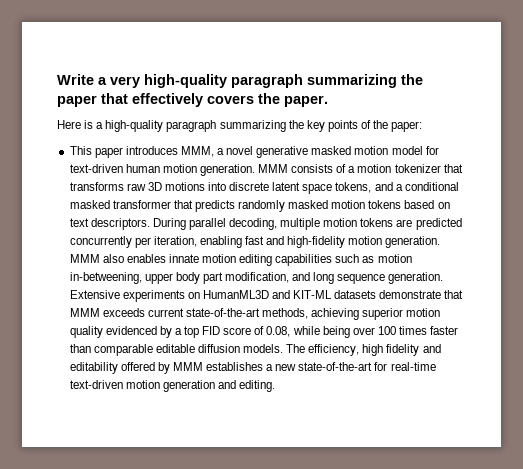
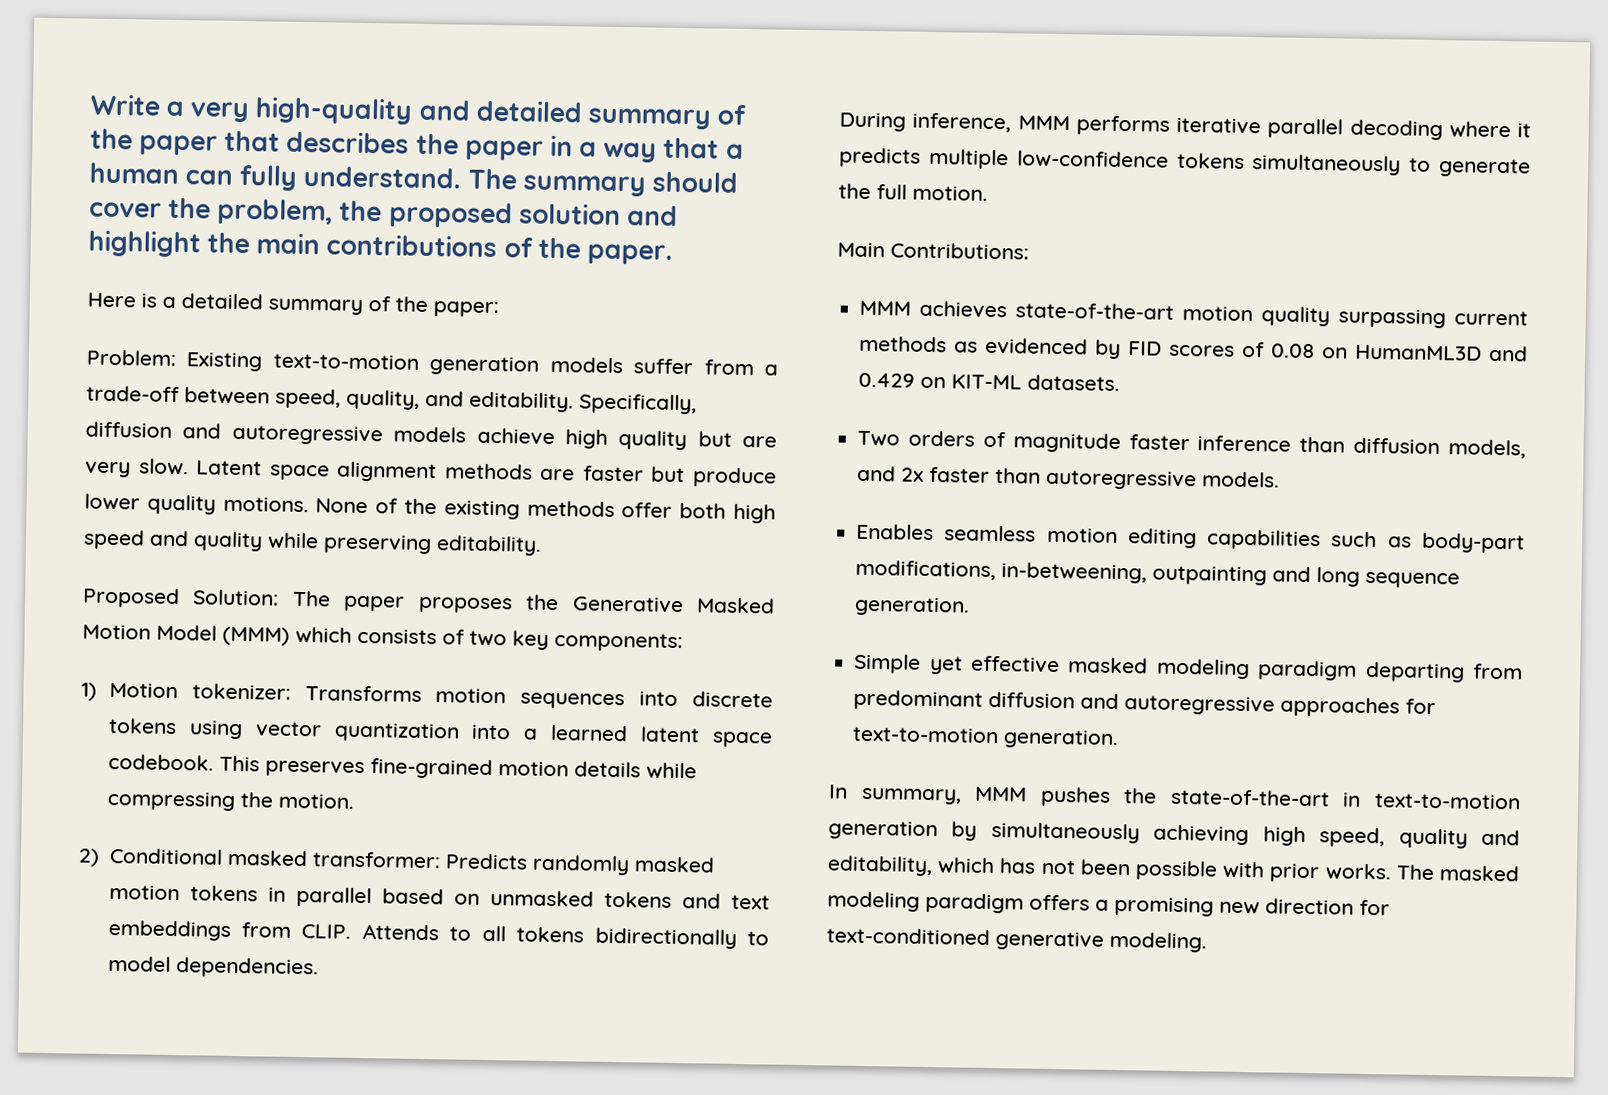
- Write a very high-quality paragraph summarizing the paper that effectively covers the paper.
+ Write a very high-quality and detailed summary of the paper that describes the paper in a way that a human can fully understand. The summary should cover the problem, the proposed solution and highlight the main contributions of the paper.
- Here is a high-quality paragraph summarizing the key points of the paper:
- This paper introduces MMM, a novel generative masked motion model for text-driven human motion generation. MMM consists of a motion tokenizer that transforms raw 3D motions into discrete latent space tokens, and a conditional masked transformer that predicts randomly masked motion tokens based on text descriptors. During parallel decoding, multiple motion tokens are predicted concurrently per iteration, enabling fast and high-fidelity motion generation. MMM also enables innate motion editing capabilities such as motion in-betweening, upper body part modification, and long sequence generation. Extensive experiments on HumanML3D and KIT-ML datasets demonstrate that MMM exceeds current state-of-the-art methods, achieving superior motion quality evidenced by a top FID score of 0.08, while being over 100 times faster than comparable editable diffusion models. The efficiency, high fidelity and editability offered by MMM establishes a new state-of-the-art for real-time text-driven motion generation and editing.
+ Here is a detailed summary of the paper:
+ Problem: Existing text-to-motion generation models suffer from a trade-off between speed, quality, and editability. Specifically, diffusion and autoregressive models achieve high quality but are very slow. Latent space alignment methods are faster but produce lower quality motions. None of the existing methods offer both high speed and quality while preserving editability.
+ Proposed Solution: The paper proposes the Generative Masked Motion Model (MMM) which consists of two key components:
+ 1) Motion tokenizer: Transforms motion sequences into discrete tokens using vector quantization into a learned latent space codebook. This preserves fine-grained motion details while compressing the motion.
+ 2) Conditional masked transformer: Predicts randomly masked motion tokens in parallel based on unmasked tokens and text embeddings from CLIP. Attends to all tokens bidirectionally to model dependencies.
+ During inference, MMM performs iterative parallel decoding where it predicts multiple low-confidence tokens simultaneously to generate the full motion.
+ Main Contributions:
+ MMM achieves state-of-the-art motion quality surpassing current methods as evidenced by FID scores of 0.08 on HumanML3D and 0.429 on KIT-ML datasets.
+ Two orders of magnitude faster inference than diffusion models, and 2x faster than autoregressive models.
+ Enables seamless motion editing capabilities such as body-part modifications, in-betweening, outpainting and long sequence generation.
+ Simple yet effective masked modeling paradigm departing from predominant diffusion and autoregressive approaches for text-to-motion generation.
+ In summary, MMM pushes the state-of-the-art in text-to-motion generation by simultaneously achieving high speed, quality and editability, which has not been possible with prior works. The masked modeling paradigm offers a promising new direction for text-conditioned generative modeling.

